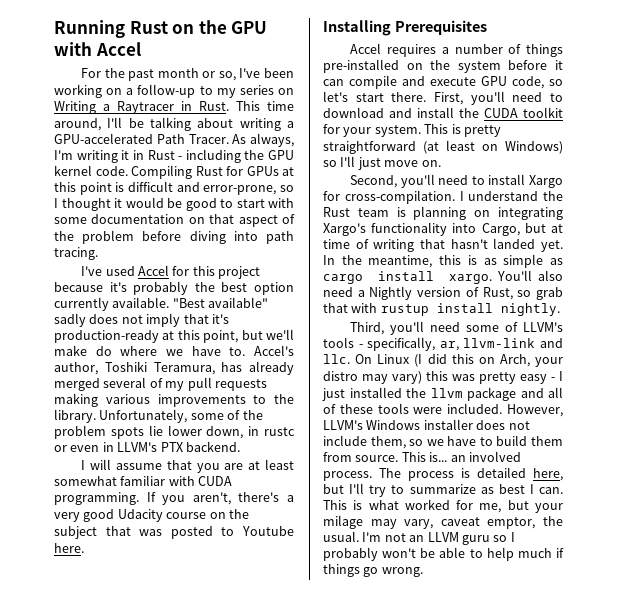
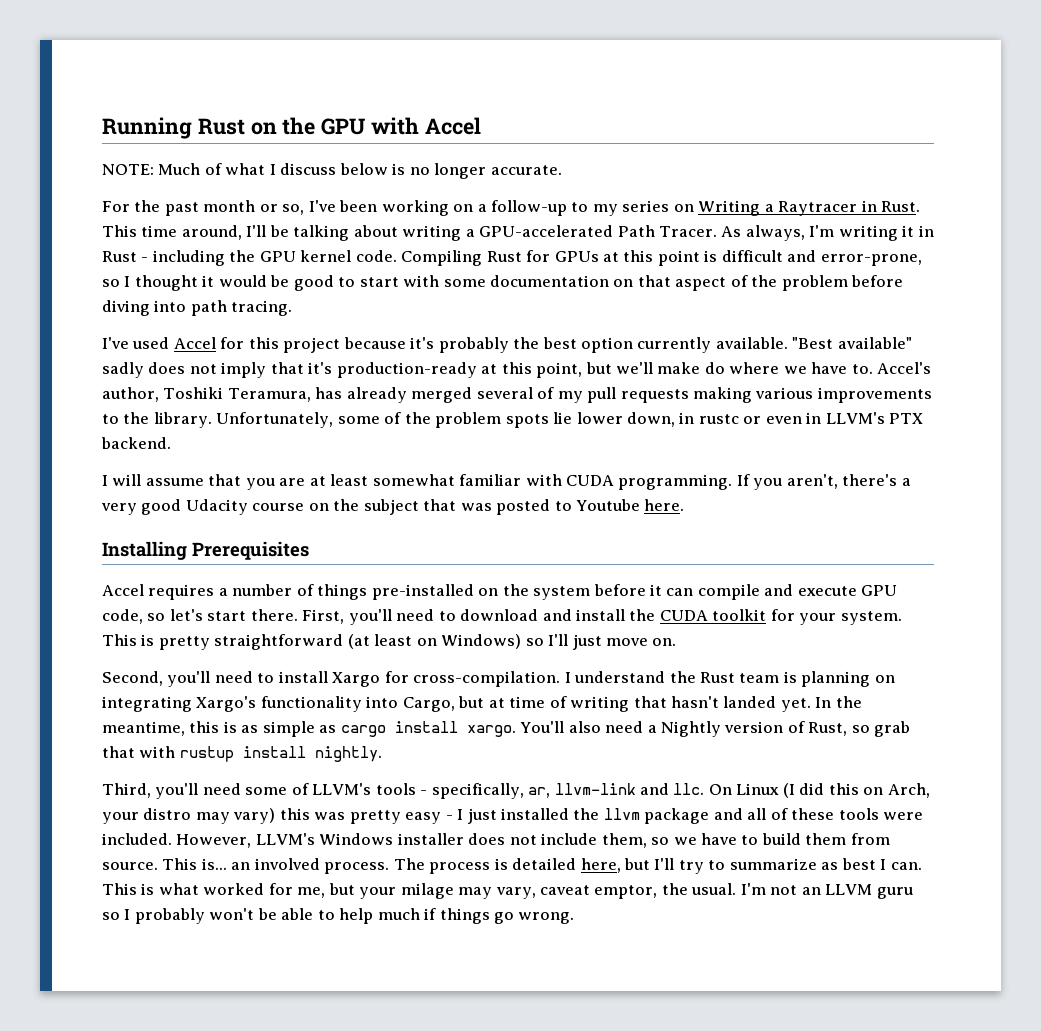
+ NOTE: Much of what I discuss below is no longer accurate.

